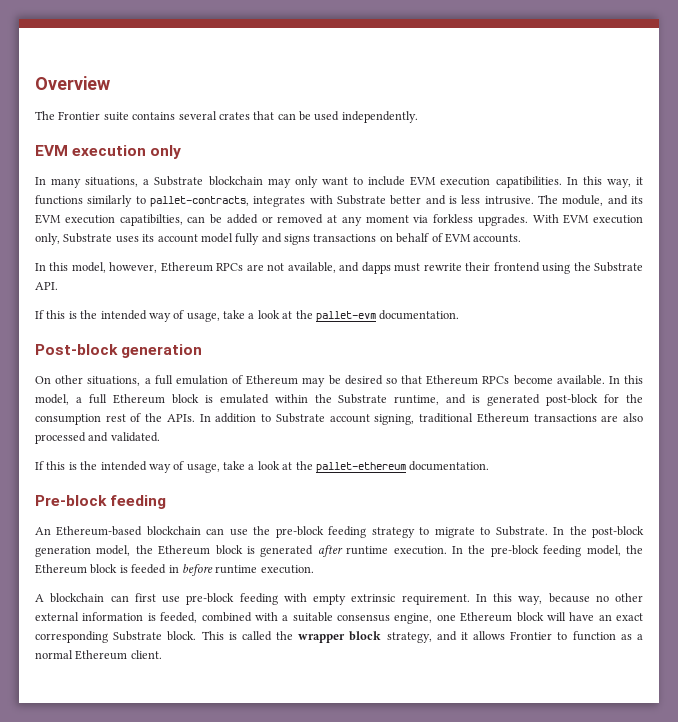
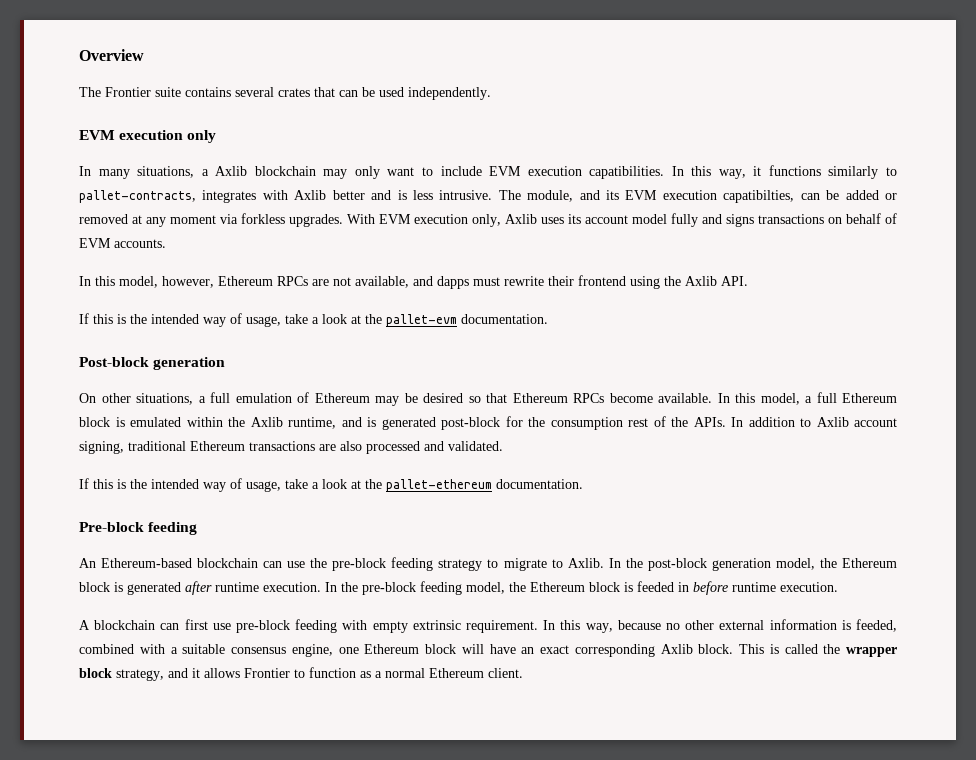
- In many situations, a Substrate blockchain may only want to include EVM execution capatibilities.
+ In many situations, a Axlib blockchain may only want to include EVM execution capatibilities.
- In this way, it functions similarly to pallet-contracts, integrates with Substrate better and is less intrusive.
+ In this way, it functions similarly to pallet-contracts, integrates with Axlib better and is less intrusive.
- With EVM execution only, Substrate uses its account model fully and signs transactions on behalf of EVM accounts.
+ With EVM execution only, Axlib uses its account model fully and signs transactions on behalf of EVM accounts.
- In this model, however, Ethereum RPCs are not available, and dapps must rewrite their frontend using the Substrate API.
+ In this model, however, Ethereum RPCs are not available, and dapps must rewrite their frontend using the Axlib API.
- In this model, a full Ethereum block is emulated within the Substrate runtime, and is generated post-block for the consumption rest of the APIs.
+ In this model, a full Ethereum block is emulated within the Axlib runtime, and is generated post-block for the consumption rest of the APIs.
- In addition to Substrate account signing, traditional Ethereum transactions are also processed and validated.
+ In addition to Axlib account signing, traditional Ethereum transactions are also processed and validated.
- An Ethereum-based blockchain can use the pre-block feeding strategy to migrate to Substrate.
+ An Ethereum-based blockchain can use the pre-block feeding strategy to migrate to Axlib.
- In this way, because no other external information is feeded, combined with a suitable consensus engine, one Ethereum block will have an exact corresponding Substrate block.
+ In this way, because no other external information is feeded, combined with a suitable consensus engine, one Ethereum block will have an exact corresponding Axlib block.

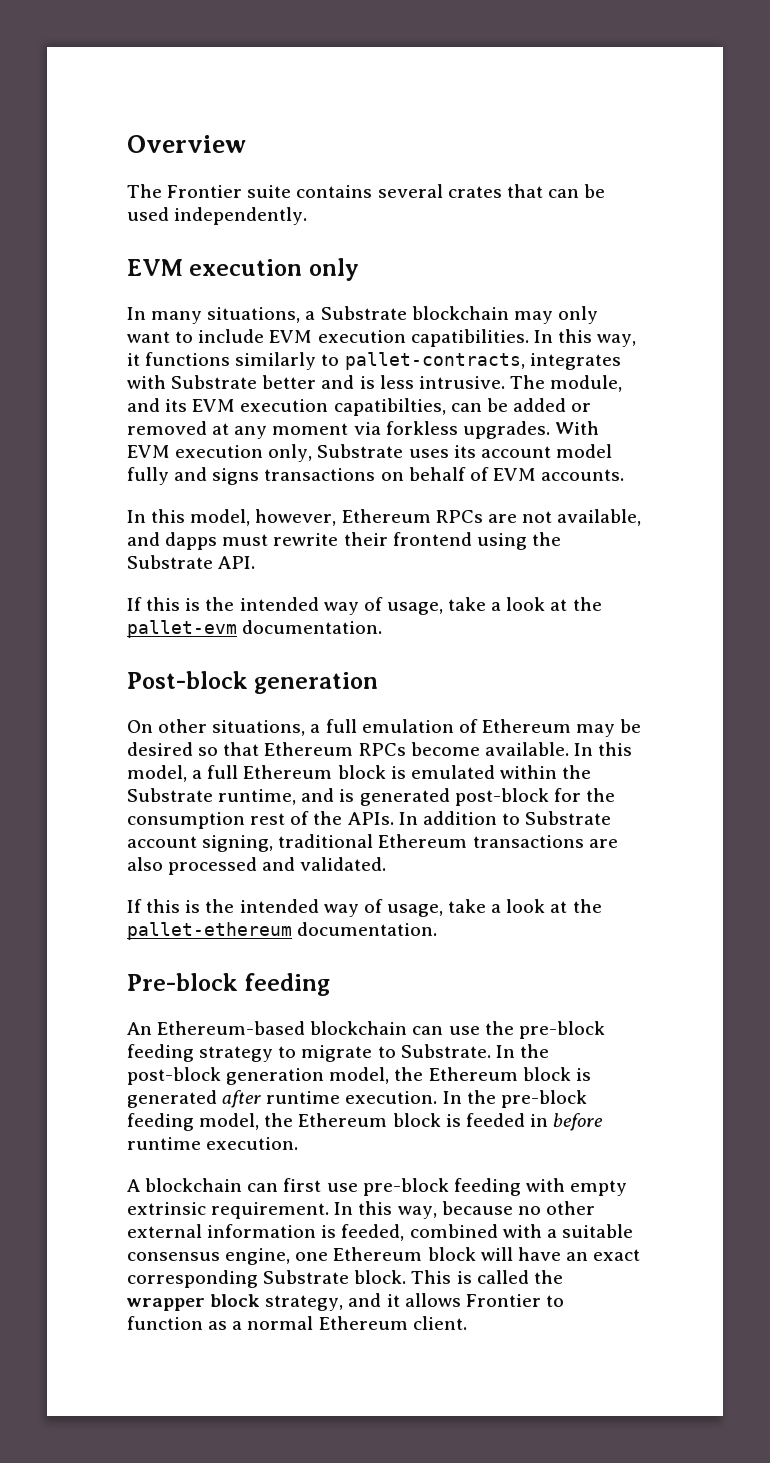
- In many situations, a Axlib blockchain may only want to include EVM execution capatibilities.
+ In many situations, a Substrate blockchain may only want to include EVM execution capatibilities.
- In this way, it functions similarly to pallet-contracts, integrates with Axlib better and is less intrusive.
+ In this way, it functions similarly to pallet-contracts, integrates with Substrate better and is less intrusive.
- With EVM execution only, Axlib uses its account model fully and signs transactions on behalf of EVM accounts.
+ With EVM execution only, Substrate uses its account model fully and signs transactions on behalf of EVM accounts.
- In this model, however, Ethereum RPCs are not available, and dapps must rewrite their frontend using the Axlib API.
+ In this model, however, Ethereum RPCs are not available, and dapps must rewrite their frontend using the Substrate API.
- In this model, a full Ethereum block is emulated within the Axlib runtime, and is generated post-block for the consumption rest of the APIs.
+ In this model, a full Ethereum block is emulated within the Substrate runtime, and is generated post-block for the consumption rest of the APIs.
- In addition to Axlib account signing, traditional Ethereum transactions are also processed and validated.
+ In addition to Substrate account signing, traditional Ethereum transactions are also processed and validated.
- An Ethereum-based blockchain can use the pre-block feeding strategy to migrate to Axlib.
+ An Ethereum-based blockchain can use the pre-block feeding strategy to migrate to Substrate.
- In this way, because no other external information is feeded, combined with a suitable consensus engine, one Ethereum block will have an exact corresponding Axlib block.
+ In this way, because no other external information is feeded, combined with a suitable consensus engine, one Ethereum block will have an exact corresponding Substrate block.

